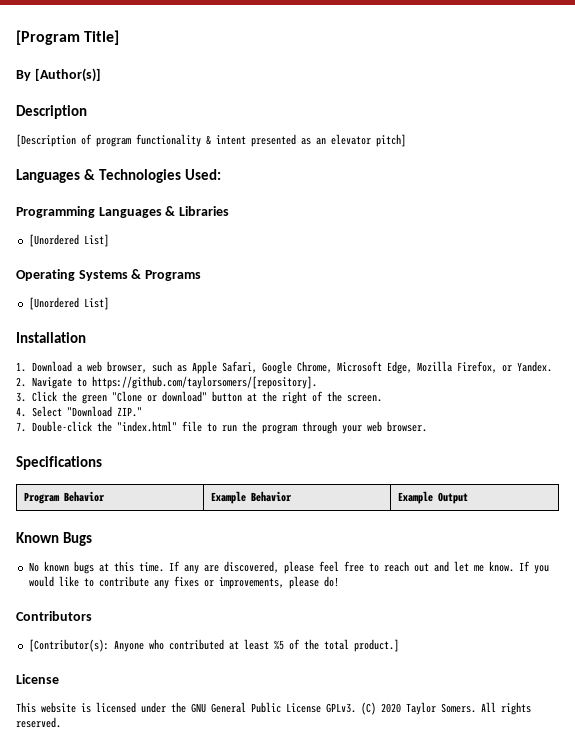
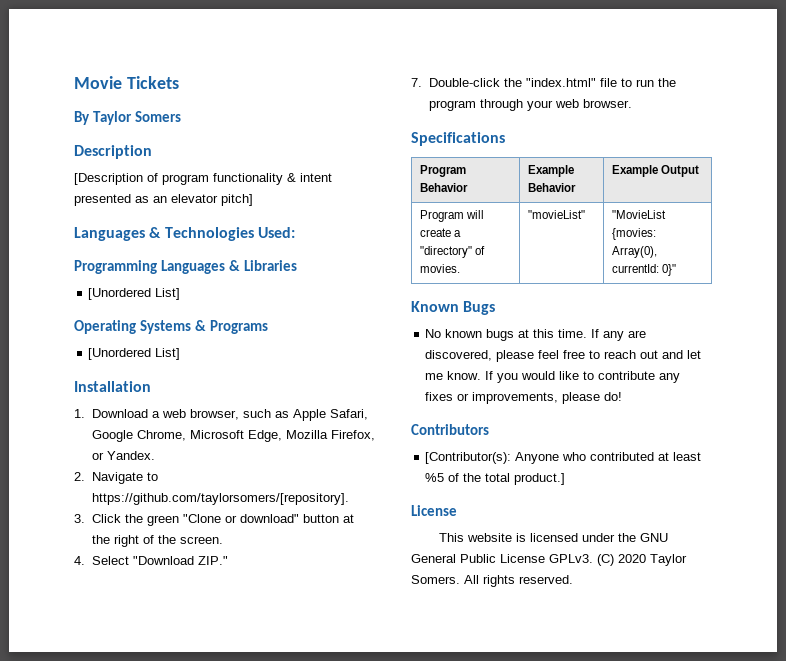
- [Program Title]
+ Movie Tickets
- By [Author(s)]
+ By Taylor Somers
+ Program will create a "directory" of movies. | "movieList" | "MovieList {movies: Array(0), currentId: 0}"

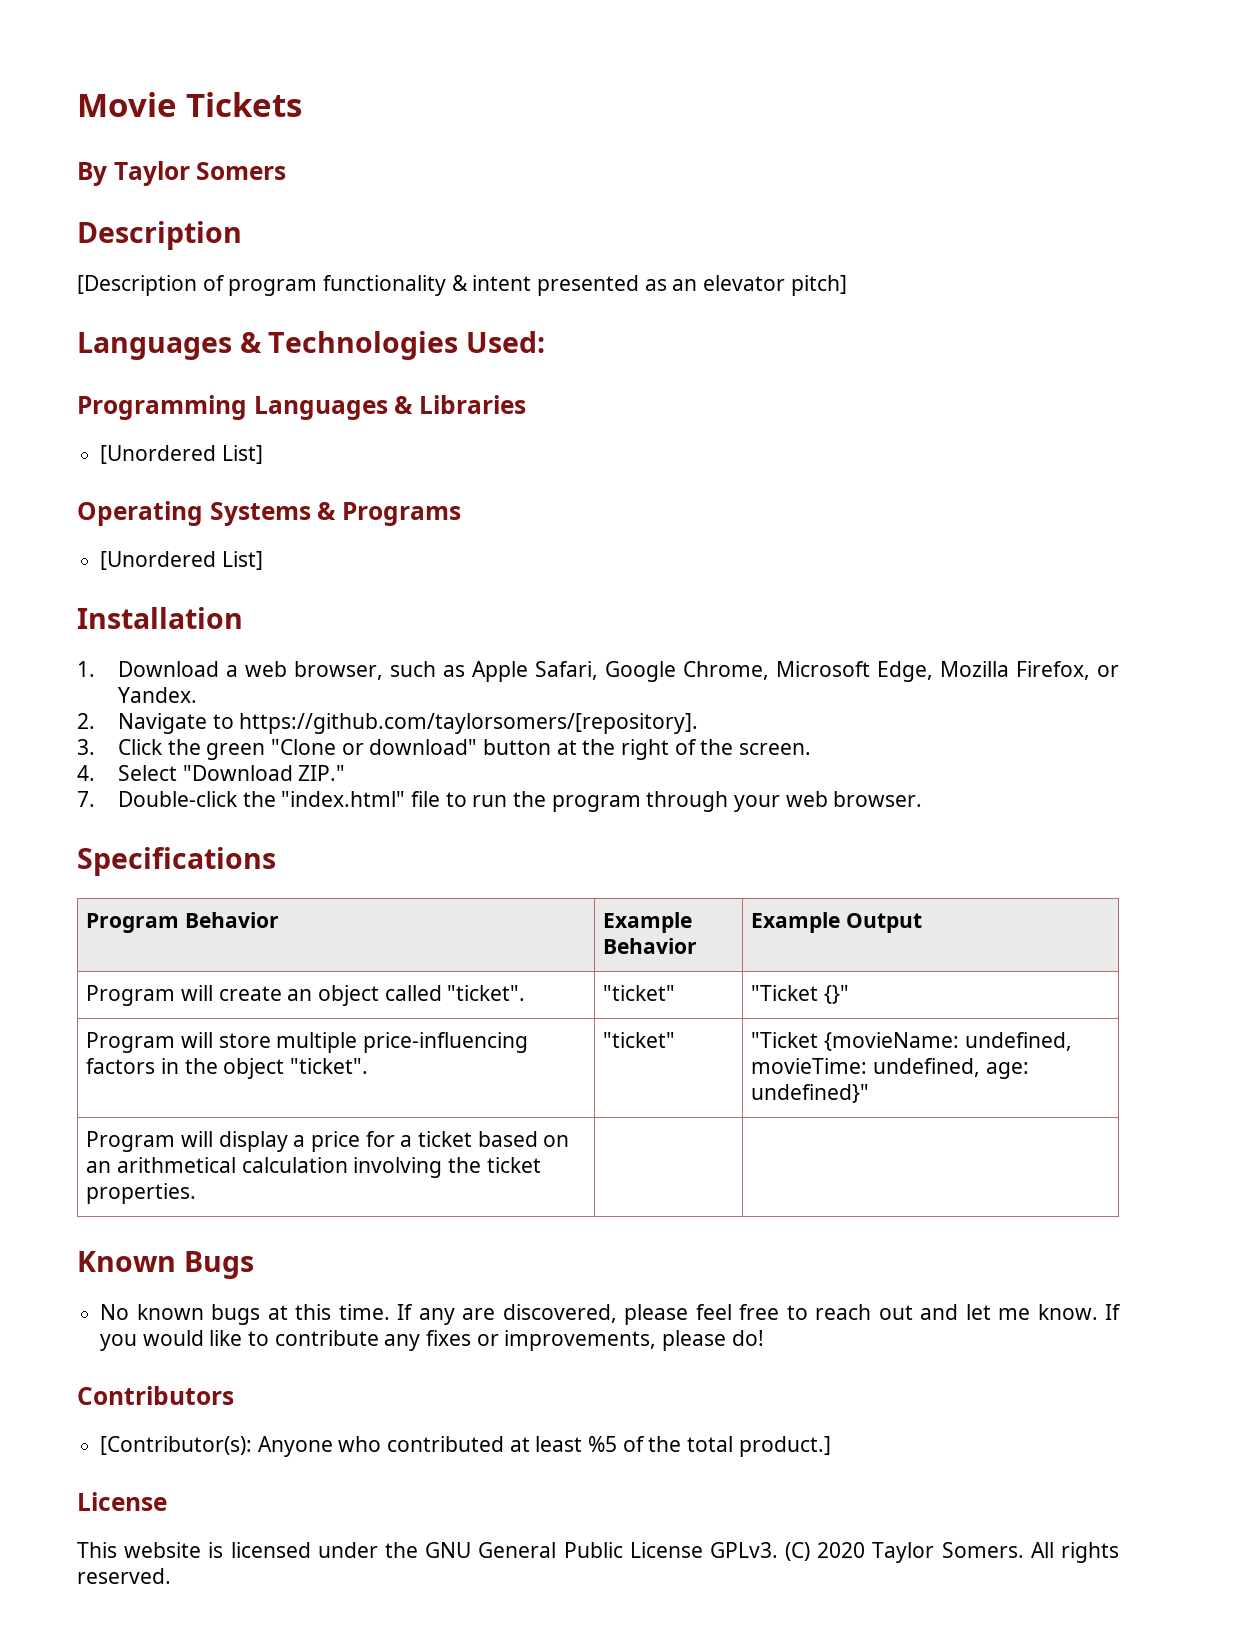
- Program will create a "directory" of movies. | "movieList" | "MovieList {movies: Array(0), currentId: 0}"
+ Program will create an object called "ticket". | "ticket" | "Ticket {}"
+ Program will store multiple price-influencing factors in the object "ticket". | "ticket" | "Ticket {movieName: undefined, movieTime: undefined, age: undefined}"
+ Program will display a price for a ticket based on an arithmetical calculation involving the ticket properties. | |

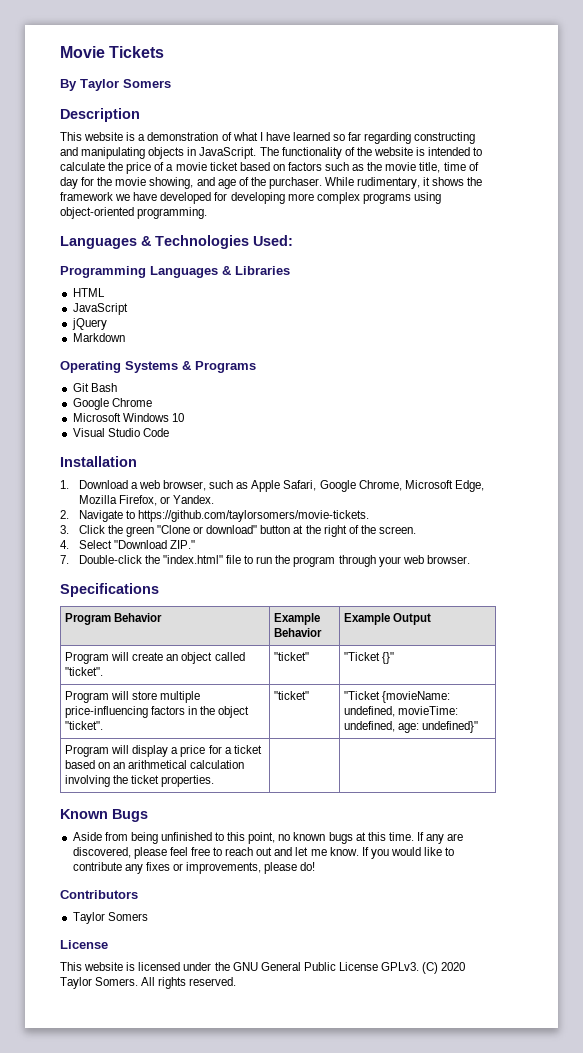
- [Description of program functionality & intent presented as an elevator pitch]
+ This website is a demonstration of what I have learned so far regarding constructing and manipulating objects in JavaScript. The functionality of the website is intended to calculate the price of a movie ticket based on factors such as the movie title, time of day for the movie showing, and age of the purchaser. While rudimentary, it shows the framework we have developed for developing more complex programs using object-oriented programming.
  Programming Languages & Libraries
- [Unordered List]
+ HTML
+ JavaScript
+ jQuery
+ Markdown
  Operating Systems & Programs
- [Unordered List]
+ Git Bash
+ Google Chrome
+ Microsoft Windows 10
+ Visual Studio Code
- 2. Navigate to https://github.com/taylorsomers/[repository].
+ 2. Navigate to https://github.com/taylorsomers/movie-tickets.
- No known bugs at this time.
+ Aside from being unfinished to this point, no known bugs at this time.
  Contributors
- [Contributor(s): Anyone who contributed at least %5 of the total product.]
+ Taylor Somers

